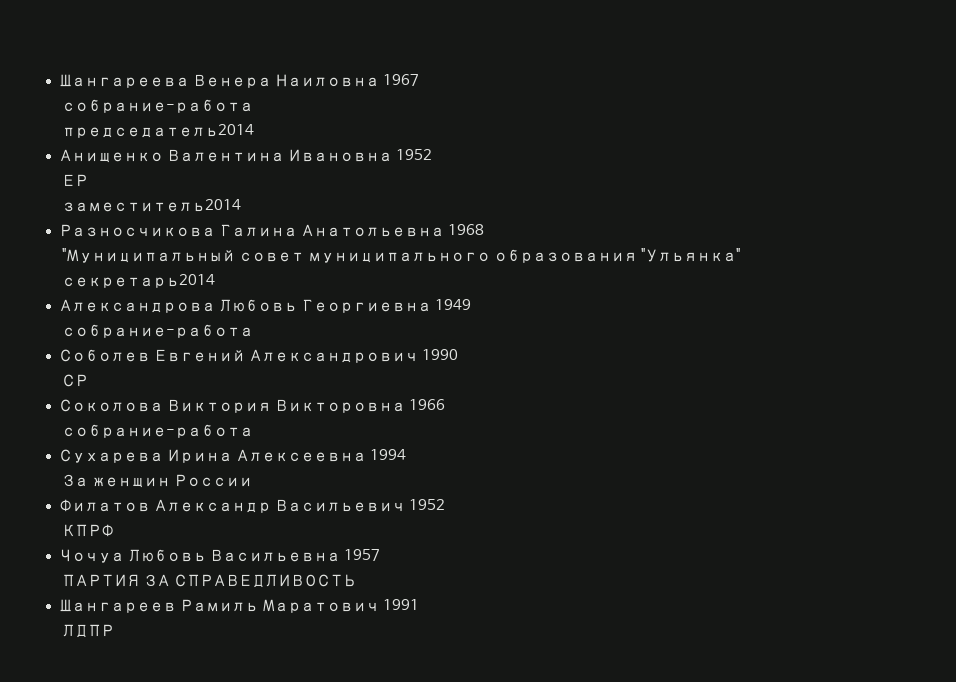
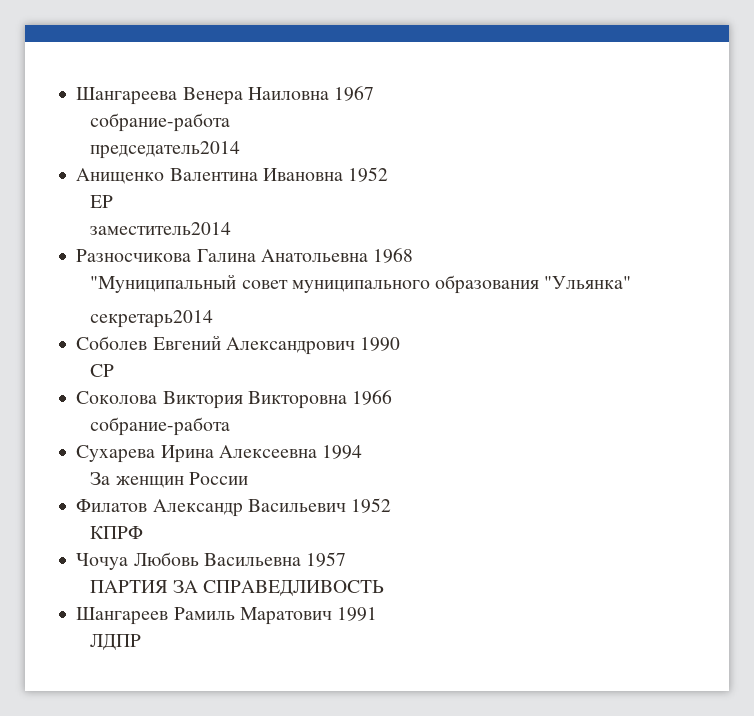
- Александрова Любовь Георгиевна 1949
- собрание-работа

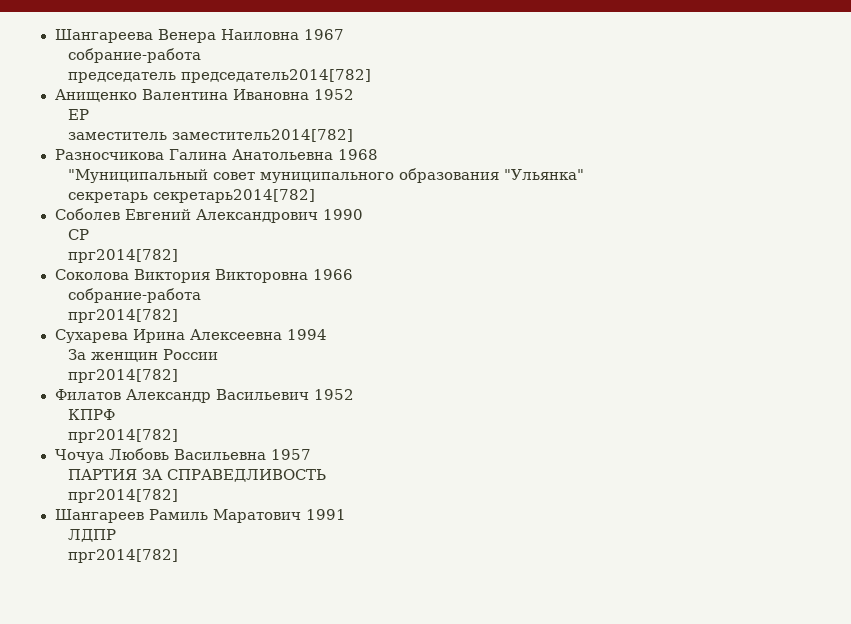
- председатель2014
+ председатель председатель2014[782]
- заместитель2014
+ заместитель заместитель2014[782]
- секретарь2014
+ секретарь секретарь2014[782]
  СР
+ прг2014[782]
  Соколова Виктория Викторовна 1966
  собрание-работа
+ прг2014[782]
  За женщин России
+ прг2014[782]
  КПРФ
+ прг2014[782]
  ПАРТИЯ ЗА СПРАВЕДЛИВОСТЬ
+ прг2014[782]
  ЛДПР
+ прг2014[782]

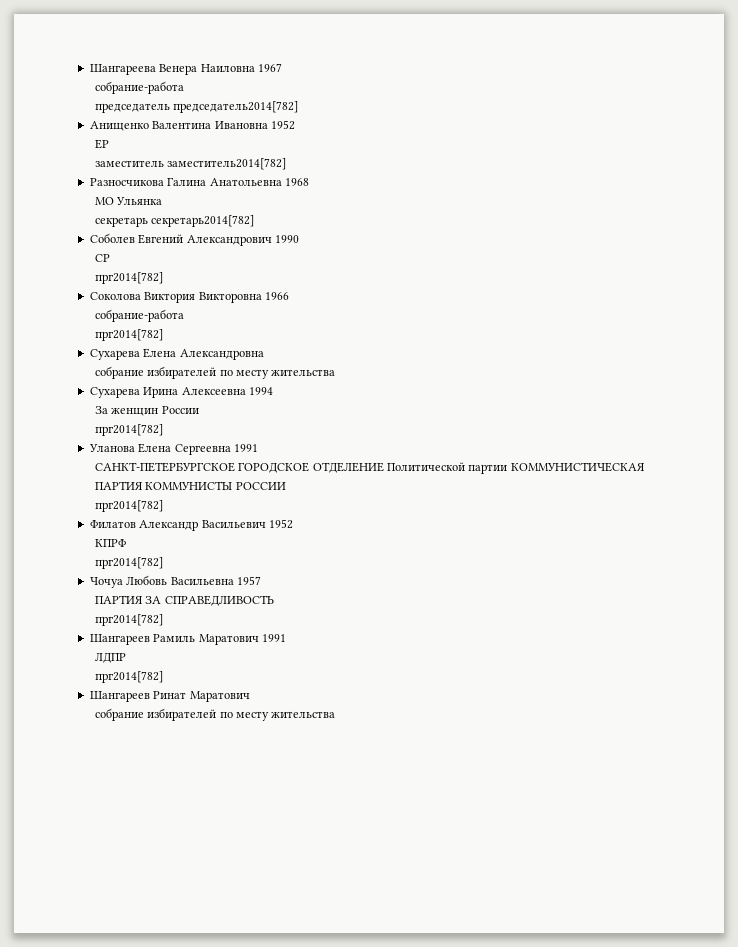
- "Муниципальный совет муниципального образования "Ульянка"
+ МО Ульянка
+ Сухарева Елена Александровна
+ собрание избирателей по месту жительства
+ Уланова Елена Сергеевна 1991
+ САНКТ-ПЕТЕРБУРГСКОЕ ГОРОДСКОЕ ОТДЕЛЕНИЕ Политической партии КОММУНИСТИЧЕСКАЯ ПАРТИЯ КОММУНИСТЫ РОССИИ
+ прг2014[782]
+ Шангареев Ринат Маратович
+ собрание избирателей по месту жительства

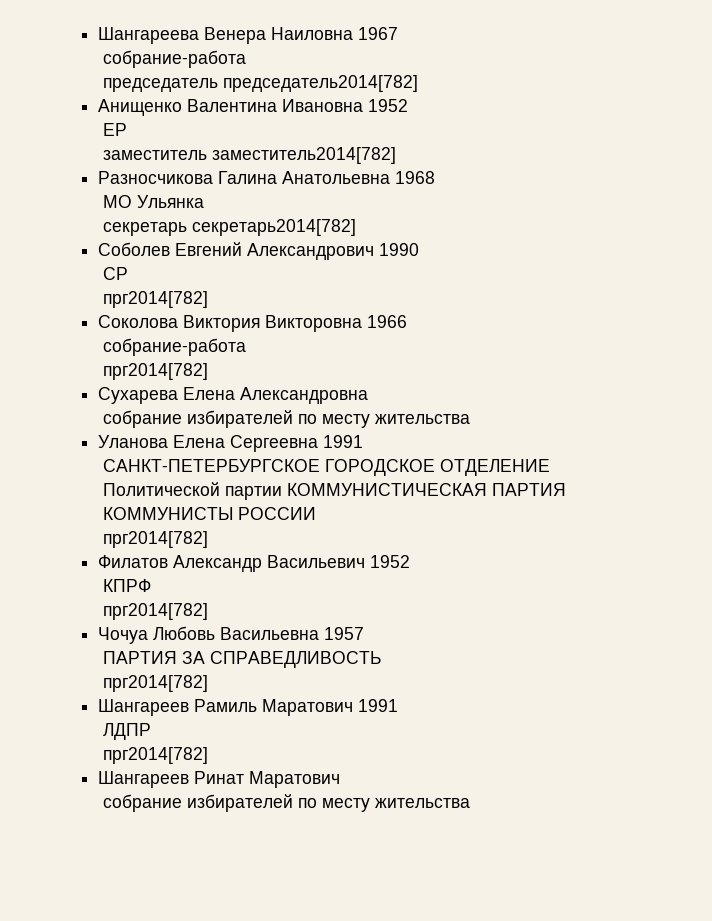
- Сухарева Ирина Алексеевна 1994
- За женщин России
- прг2014[782]

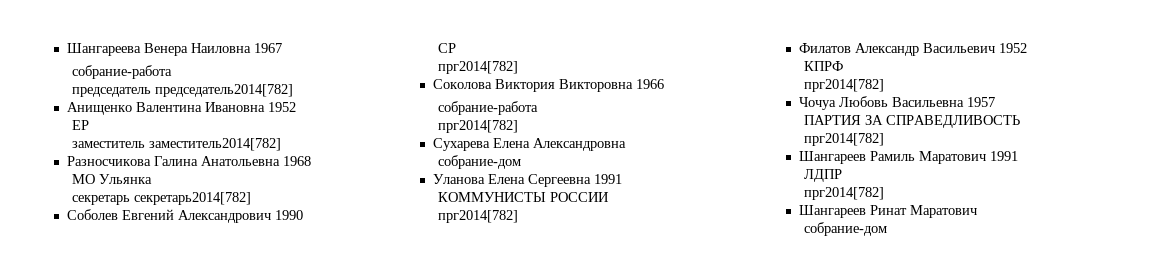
  Сухарева Елена Александровна
- собрание избирателей по месту жительства
+ собрание-дом
- САНКТ-ПЕТЕРБУРГСКОЕ ГОРОДСКОЕ ОТДЕЛЕНИЕ Политической партии КОММУНИСТИЧЕСКАЯ ПАРТИЯ КОММУНИСТЫ РОССИИ
+ КОММУНИСТЫ РОССИИ
  Шангареев Ринат Маратович
- собрание избирателей по месту жительства
+ собрание-дом

